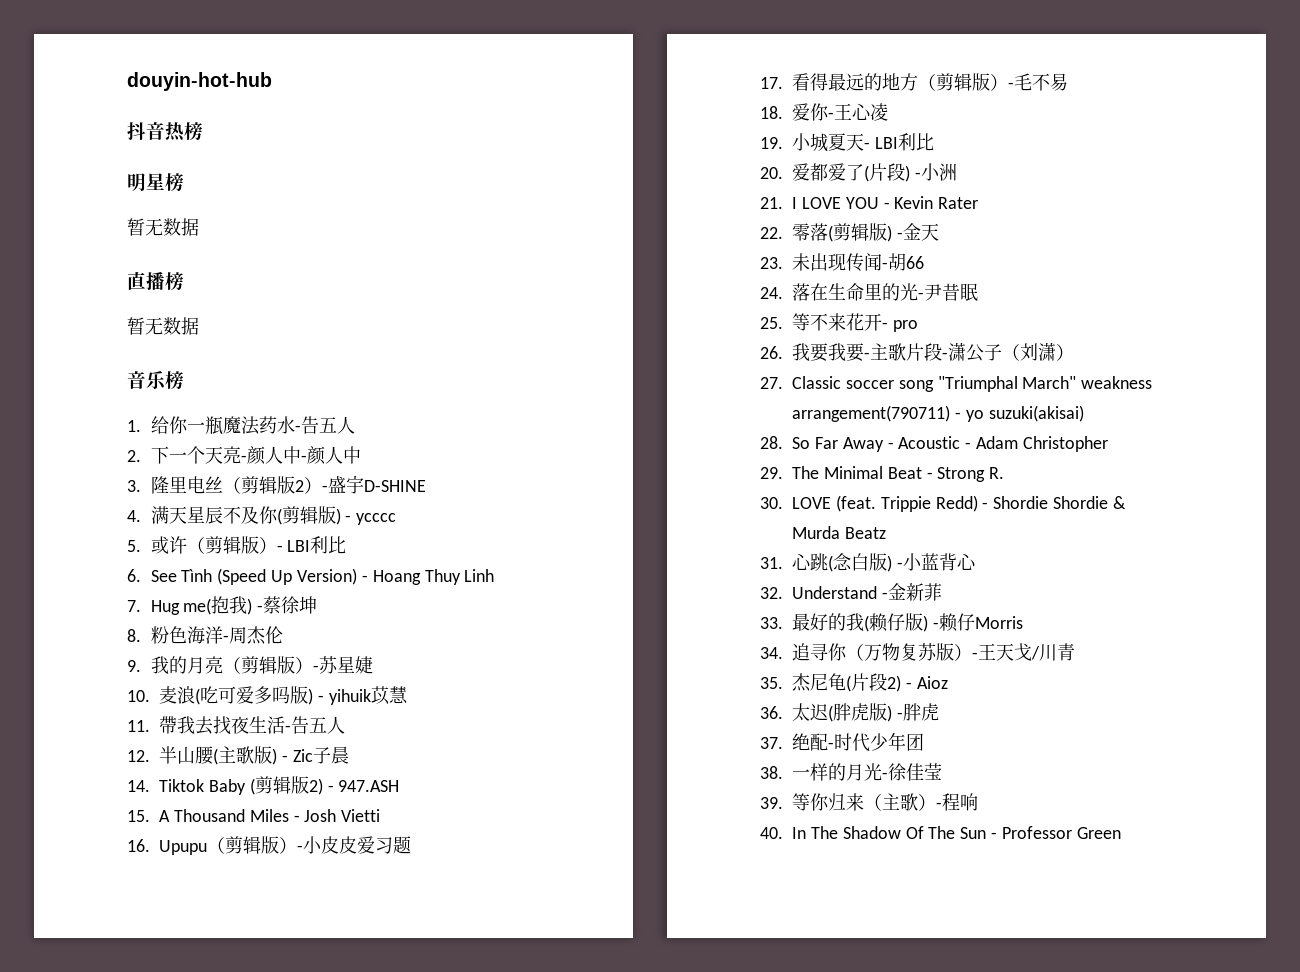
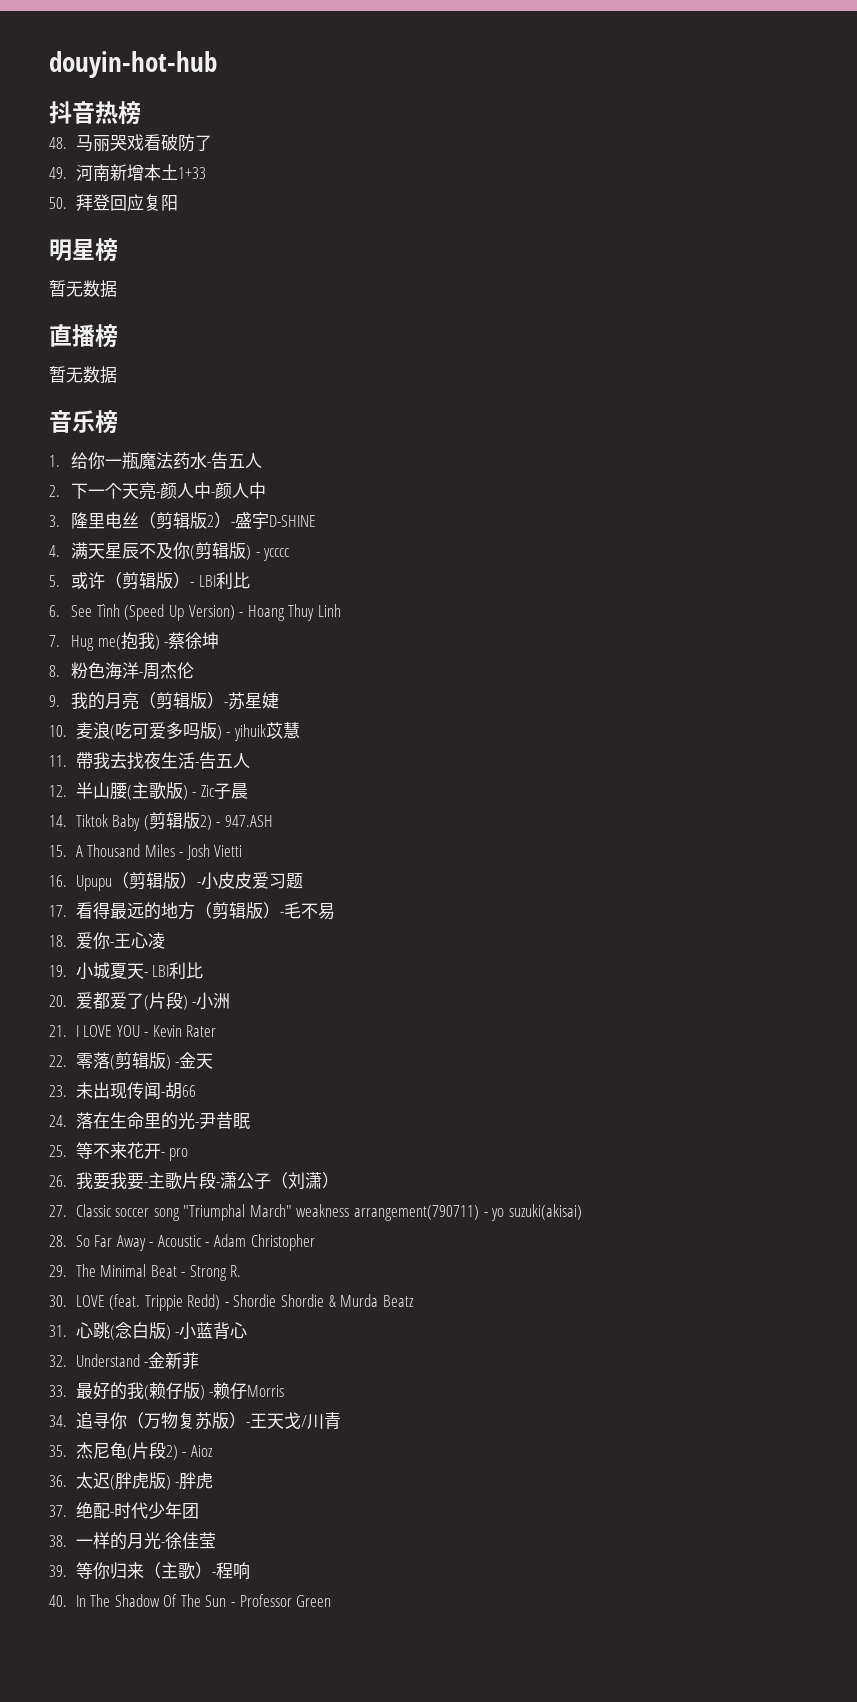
+ 48.马丽哭戏看破防了
+ 49.河南新增本土1+33
+ 50.拜登回应复阳

